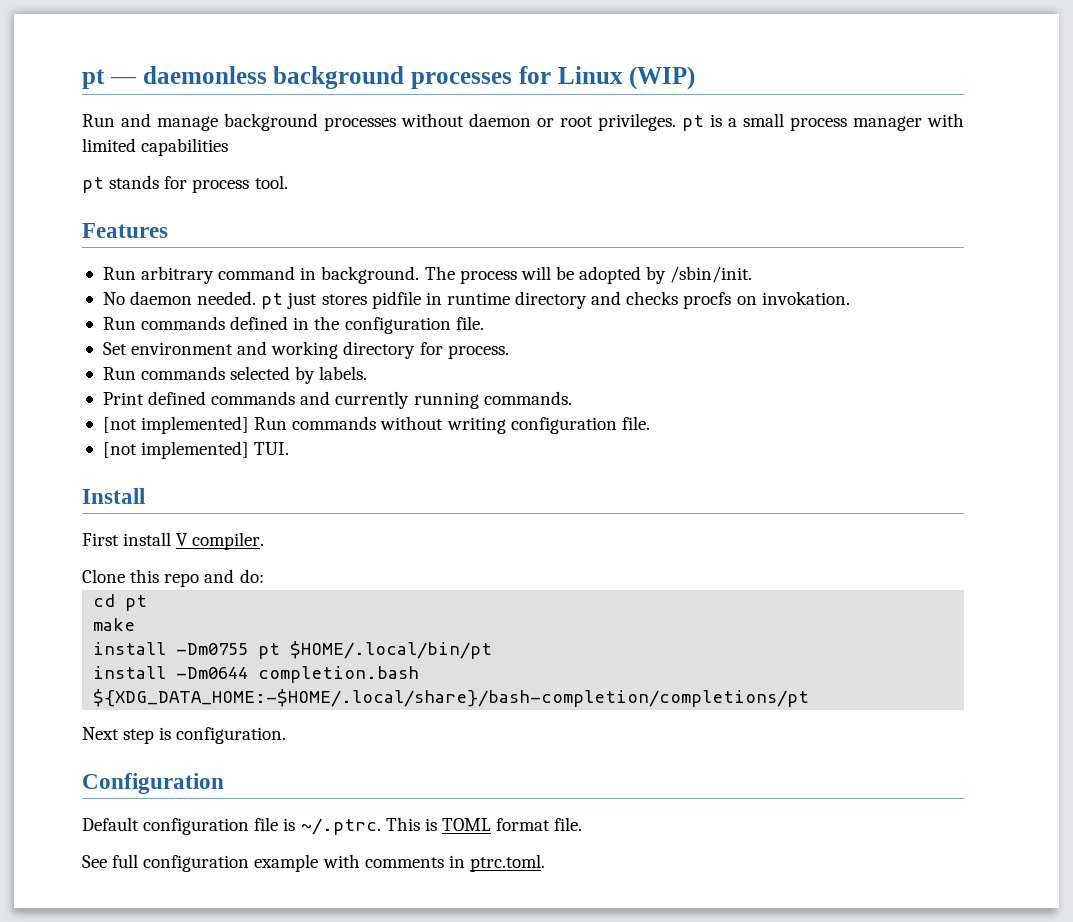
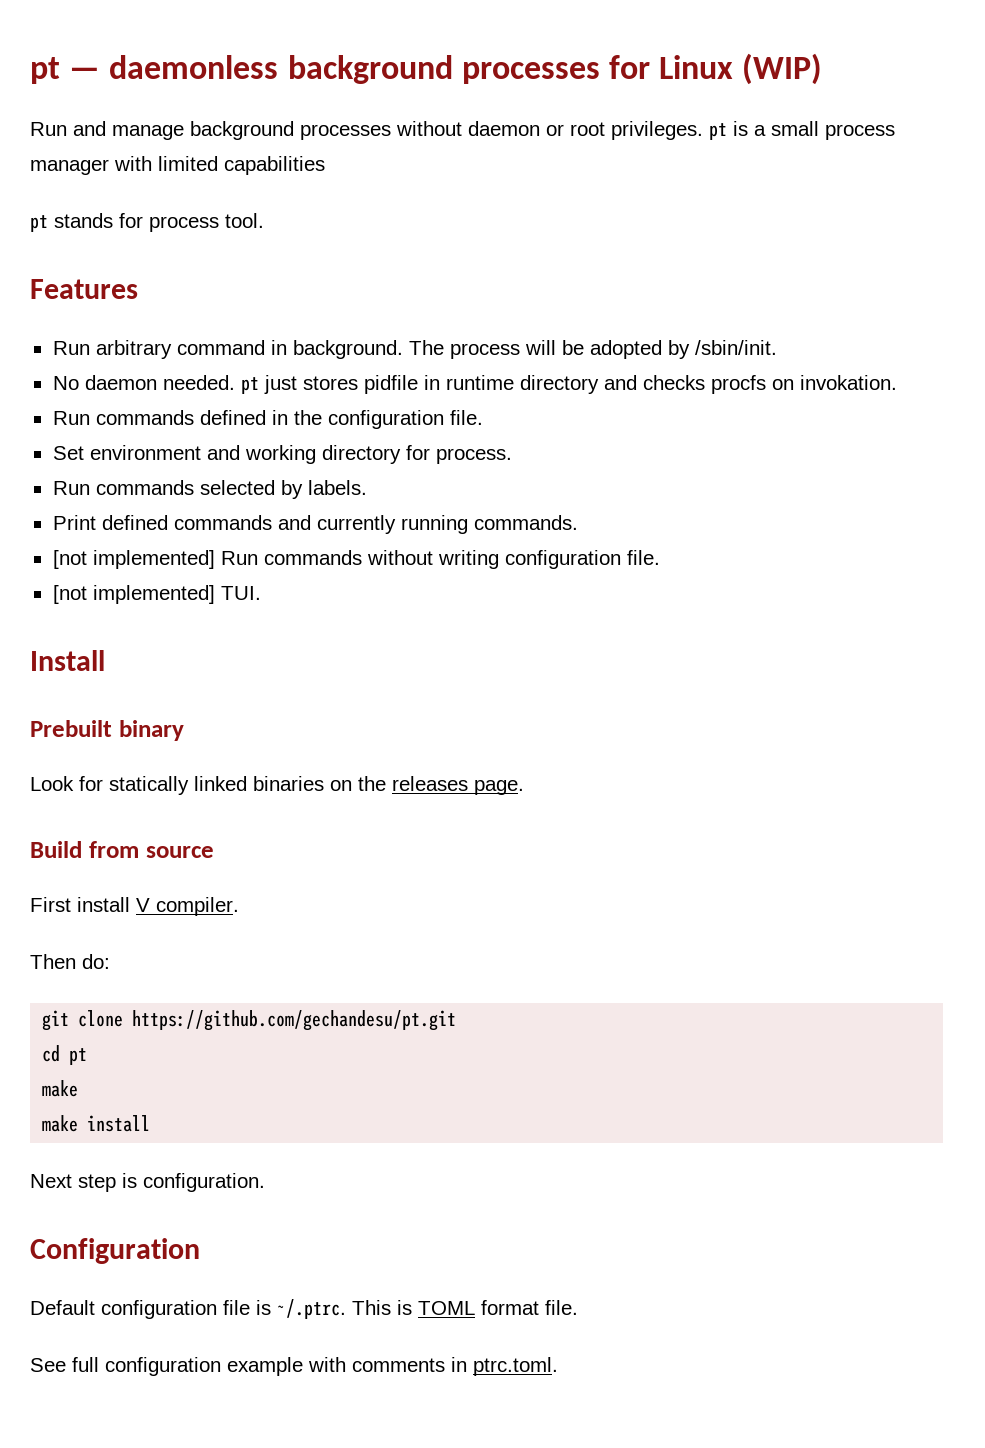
+ Prebuilt binary
+ Look for statically linked binaries on the releases page.
+ Build from source
- Clone this repo and do:
+ Then do:
+ git clone https://github.com/gechandesu/pt.git
- install -Dm0755 pt $HOME/.local/bin/pt
- install -Dm0644 completion.bash ${XDG_DATA_HOME:-$HOME/.local/share}/bash-completion/completions/pt
+ make install

